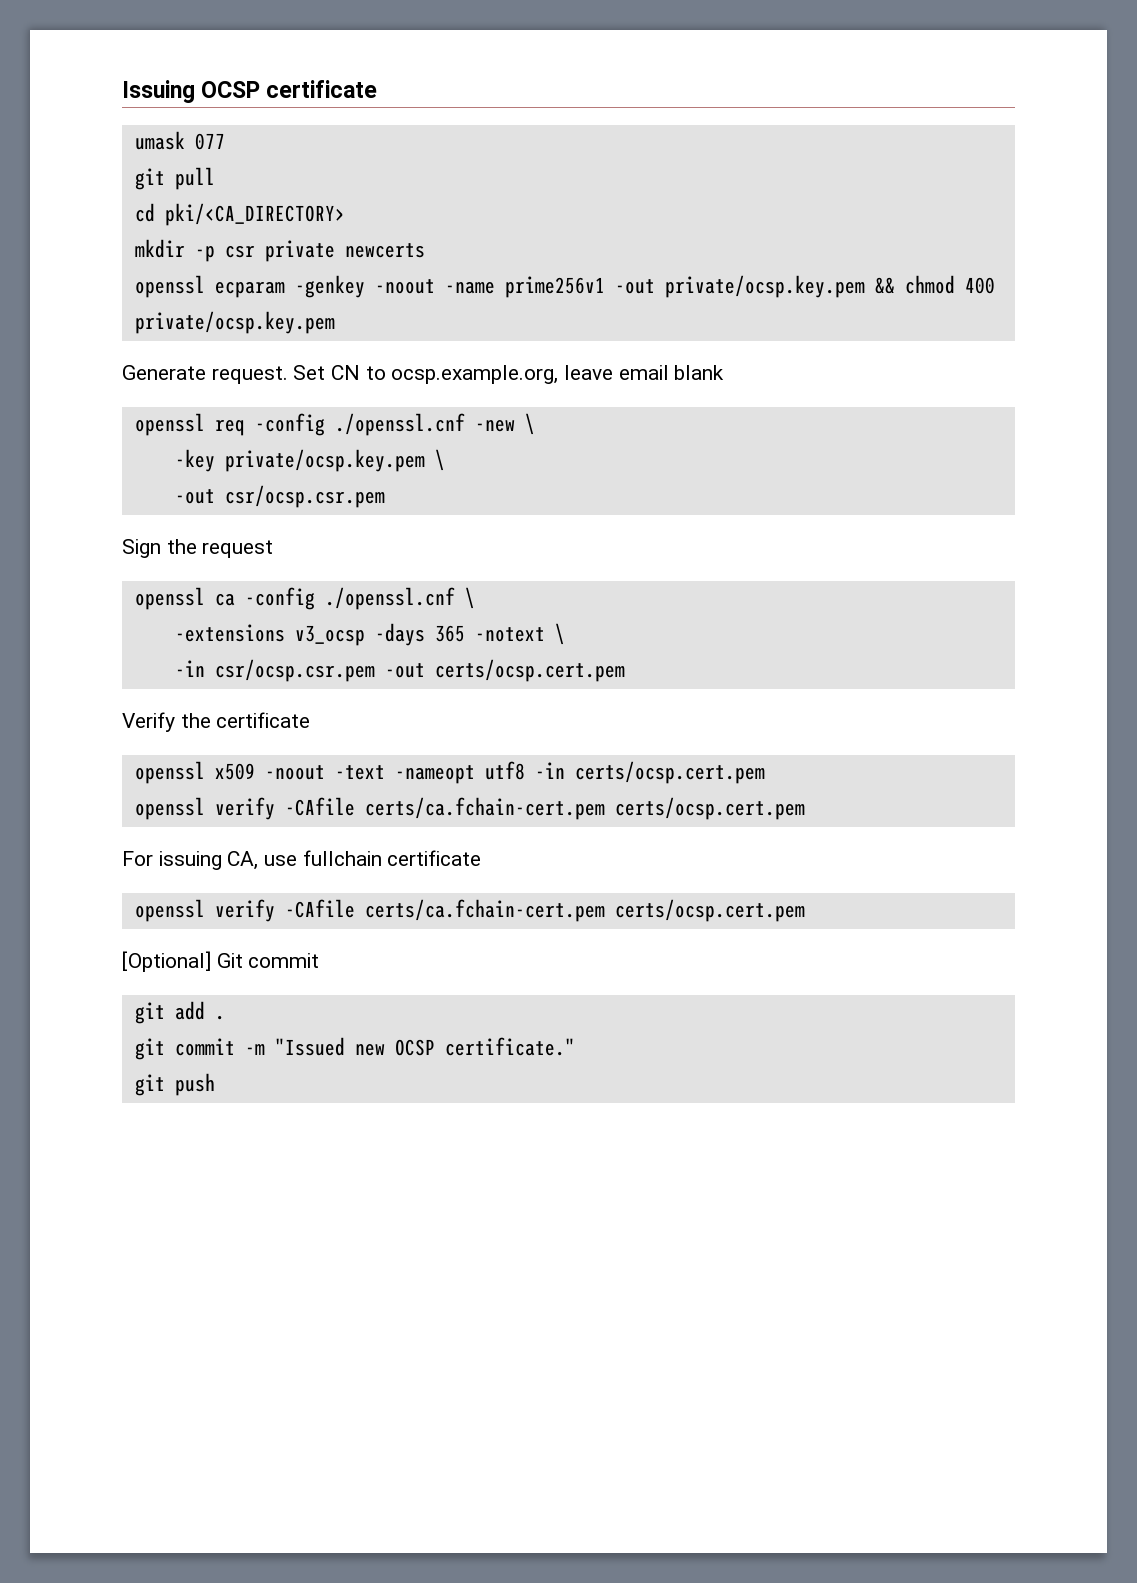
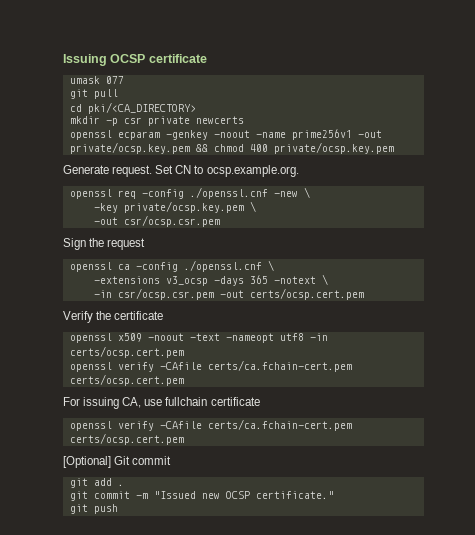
- Set CN to ocsp.example.org, leave email blank
+ Set CN to ocsp.example.org.

